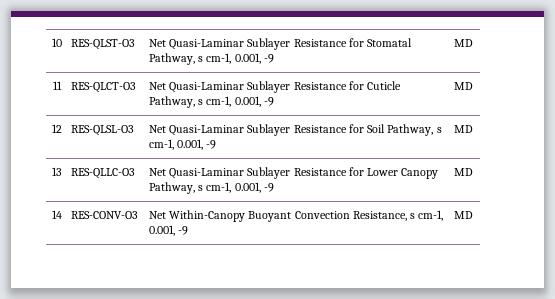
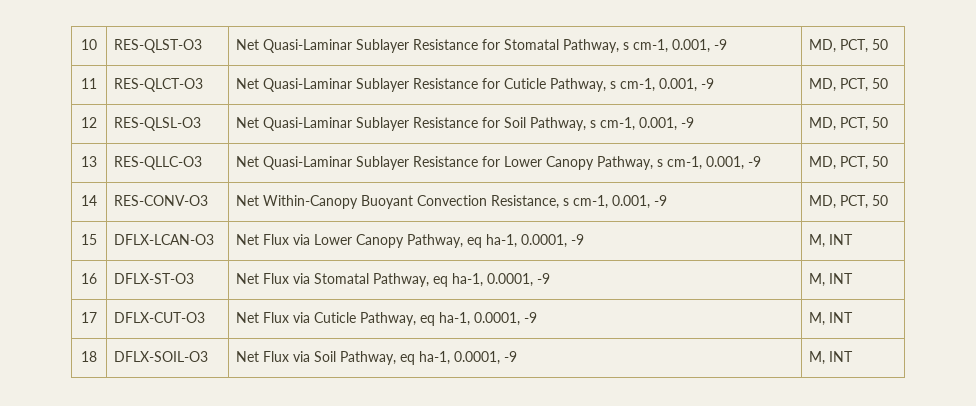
- 10 | RES-QLST-O3 | Net Quasi-Laminar Sublayer Resistance for Stomatal Pathway, s cm-1, 0.001, -9 | MD
+ 10 | RES-QLST-O3 | Net Quasi-Laminar Sublayer Resistance for Stomatal Pathway, s cm-1, 0.001, -9 | MD, PCT, 50
- 11 | RES-QLCT-O3 | Net Quasi-Laminar Sublayer Resistance for Cuticle Pathway, s cm-1, 0.001, -9 | MD
+ 11 | RES-QLCT-O3 | Net Quasi-Laminar Sublayer Resistance for Cuticle Pathway, s cm-1, 0.001, -9 | MD, PCT, 50
- 12 | RES-QLSL-O3 | Net Quasi-Laminar Sublayer Resistance for Soil Pathway, s cm-1, 0.001, -9 | MD
+ 12 | RES-QLSL-O3 | Net Quasi-Laminar Sublayer Resistance for Soil Pathway, s cm-1, 0.001, -9 | MD, PCT, 50
- 13 | RES-QLLC-O3 | Net Quasi-Laminar Sublayer Resistance for Lower Canopy Pathway, s cm-1, 0.001, -9 | MD
+ 13 | RES-QLLC-O3 | Net Quasi-Laminar Sublayer Resistance for Lower Canopy Pathway, s cm-1, 0.001, -9 | MD, PCT, 50
- 14 | RES-CONV-O3 | Net Within-Canopy Buoyant Convection Resistance, s cm-1, 0.001, -9 | MD
+ 14 | RES-CONV-O3 | Net Within-Canopy Buoyant Convection Resistance, s cm-1, 0.001, -9 | MD, PCT, 50
+ 15 | DFLX-LCAN-O3 | Net Flux via Lower Canopy Pathway, eq ha-1, 0.0001, -9 | M, INT
+ 16 | DFLX-ST-O3 | Net Flux via Stomatal Pathway, eq ha-1, 0.0001, -9 | M, INT
+ 17 | DFLX-CUT-O3 | Net Flux via Cuticle Pathway, eq ha-1, 0.0001, -9 | M, INT
+ 18 | DFLX-SOIL-O3 | Net Flux via Soil Pathway, eq ha-1, 0.0001, -9 | M, INT

